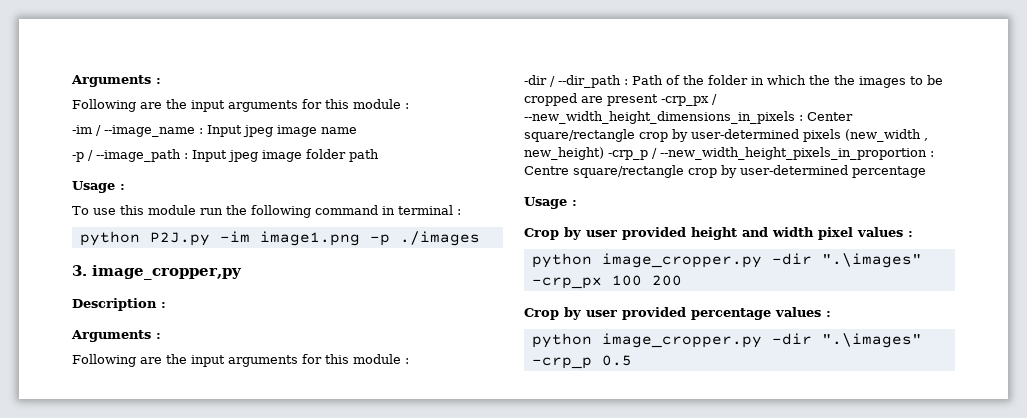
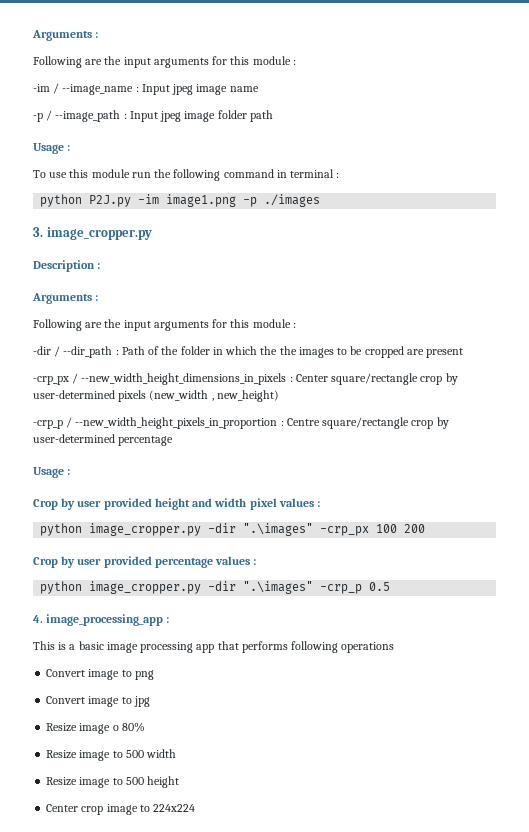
- 3. image_cropper,py
+ 3. image_cropper.py
- -dir / --dir_path : Path of the folder in which the the images to be cropped are present -crp_px / --new_width_height_dimensions_in_pixels : Center square/rectangle crop by user-determined pixels (new_width , new_height) -crp_p / --new_width_height_pixels_in_proportion : Centre square/rectangle crop by user-determined percentage
+ -dir / --dir_path : Path of the folder in which the the images to be cropped are present
+ -crp_px / --new_width_height_dimensions_in_pixels : Center square/rectangle crop by user-determined pixels (new_width , new_height)
+ -crp_p / --new_width_height_pixels_in_proportion : Centre square/rectangle crop by user-determined percentage
+ 4. image_processing_app :
+ This is a basic image processing app that performs following operations
+ Convert image to png
+ Convert image to jpg
+ Resize image o 80%
+ Resize image to 500 width
+ Resize image to 500 height
+ Center crop image to 224x224

